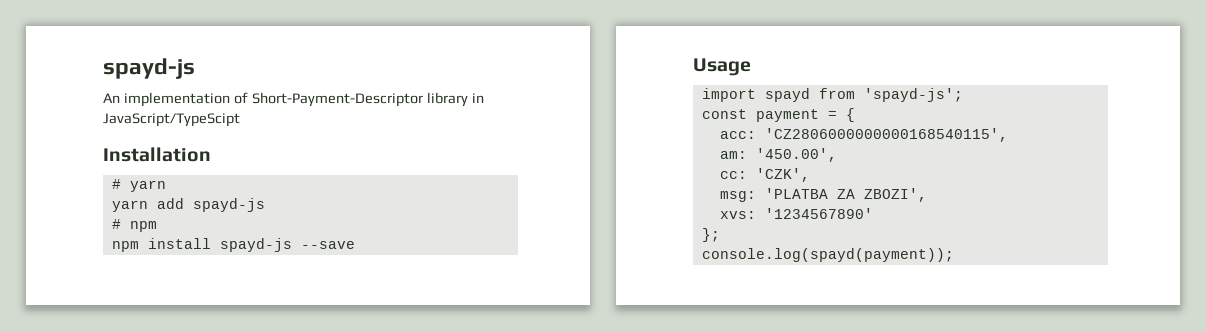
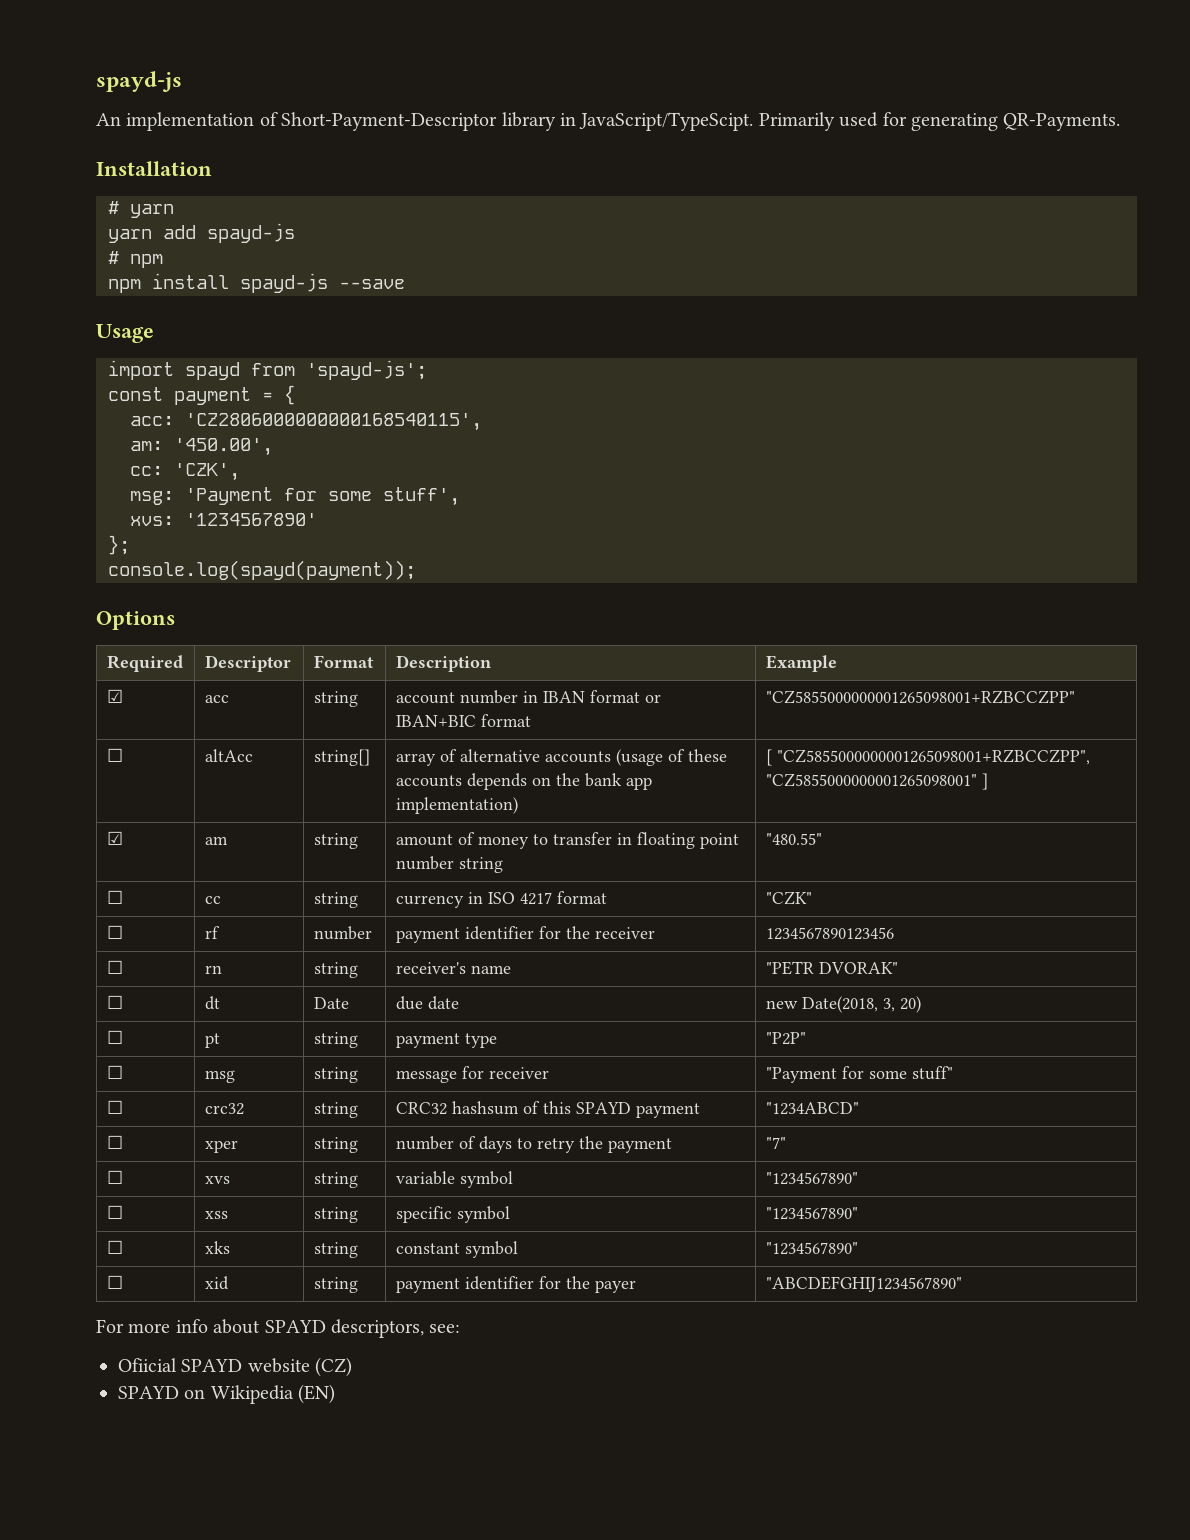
- An implementation of Short-Payment-Descriptor library in JavaScript/TypeScipt
+ An implementation of Short-Payment-Descriptor library in JavaScript/TypeScipt. Primarily used for generating QR-Payments.
- msg: 'PLATBA ZA ZBOZI',
+ msg: 'Payment for some stuff',
+ Options
+ Required | Descriptor | Format | Description | Example
+ ☑ | acc | string | account number in IBAN format or IBAN+BIC format | "CZ5855000000001265098001+RZBCCZPP"
+ ☐ | altAcc | string[] | array of alternative accounts (usage of these accounts depends on the bank app implementation) | [ "CZ5855000000001265098001+RZBCCZPP", "CZ5855000000001265098001" ]
+ ☑ | am | string | amount of money to transfer in floating point number string | "480.55"
+ ☐ | cc | string | currency in ISO 4217 format | "CZK"
+ ☐ | rf | number | payment identifier for the receiver | 1234567890123456
+ ☐ | rn | string | receiver's name | "PETR DVORAK"
+ ☐ | dt | Date | due date | new Date(2018, 3, 20)
+ ☐ | pt | string | payment type | "P2P"
+ ☐ | msg | string | message for receiver | "Payment for some stuff"
+ ☐ | crc32 | string | CRC32 hashsum of this SPAYD payment | "1234ABCD"
+ ☐ | xper | string | number of days to retry the payment | "7"
+ ☐ | xvs | string | variable symbol | "1234567890"
+ ☐ | xss | string | specific symbol | "1234567890"
+ ☐ | xks | string | constant symbol | "1234567890"
+ ☐ | xid | string | payment identifier for the payer | "ABCDEFGHIJ1234567890"
+ For more info about SPAYD descriptors, see:
+ Ofiicial SPAYD website (CZ)
+ SPAYD on Wikipedia (EN)

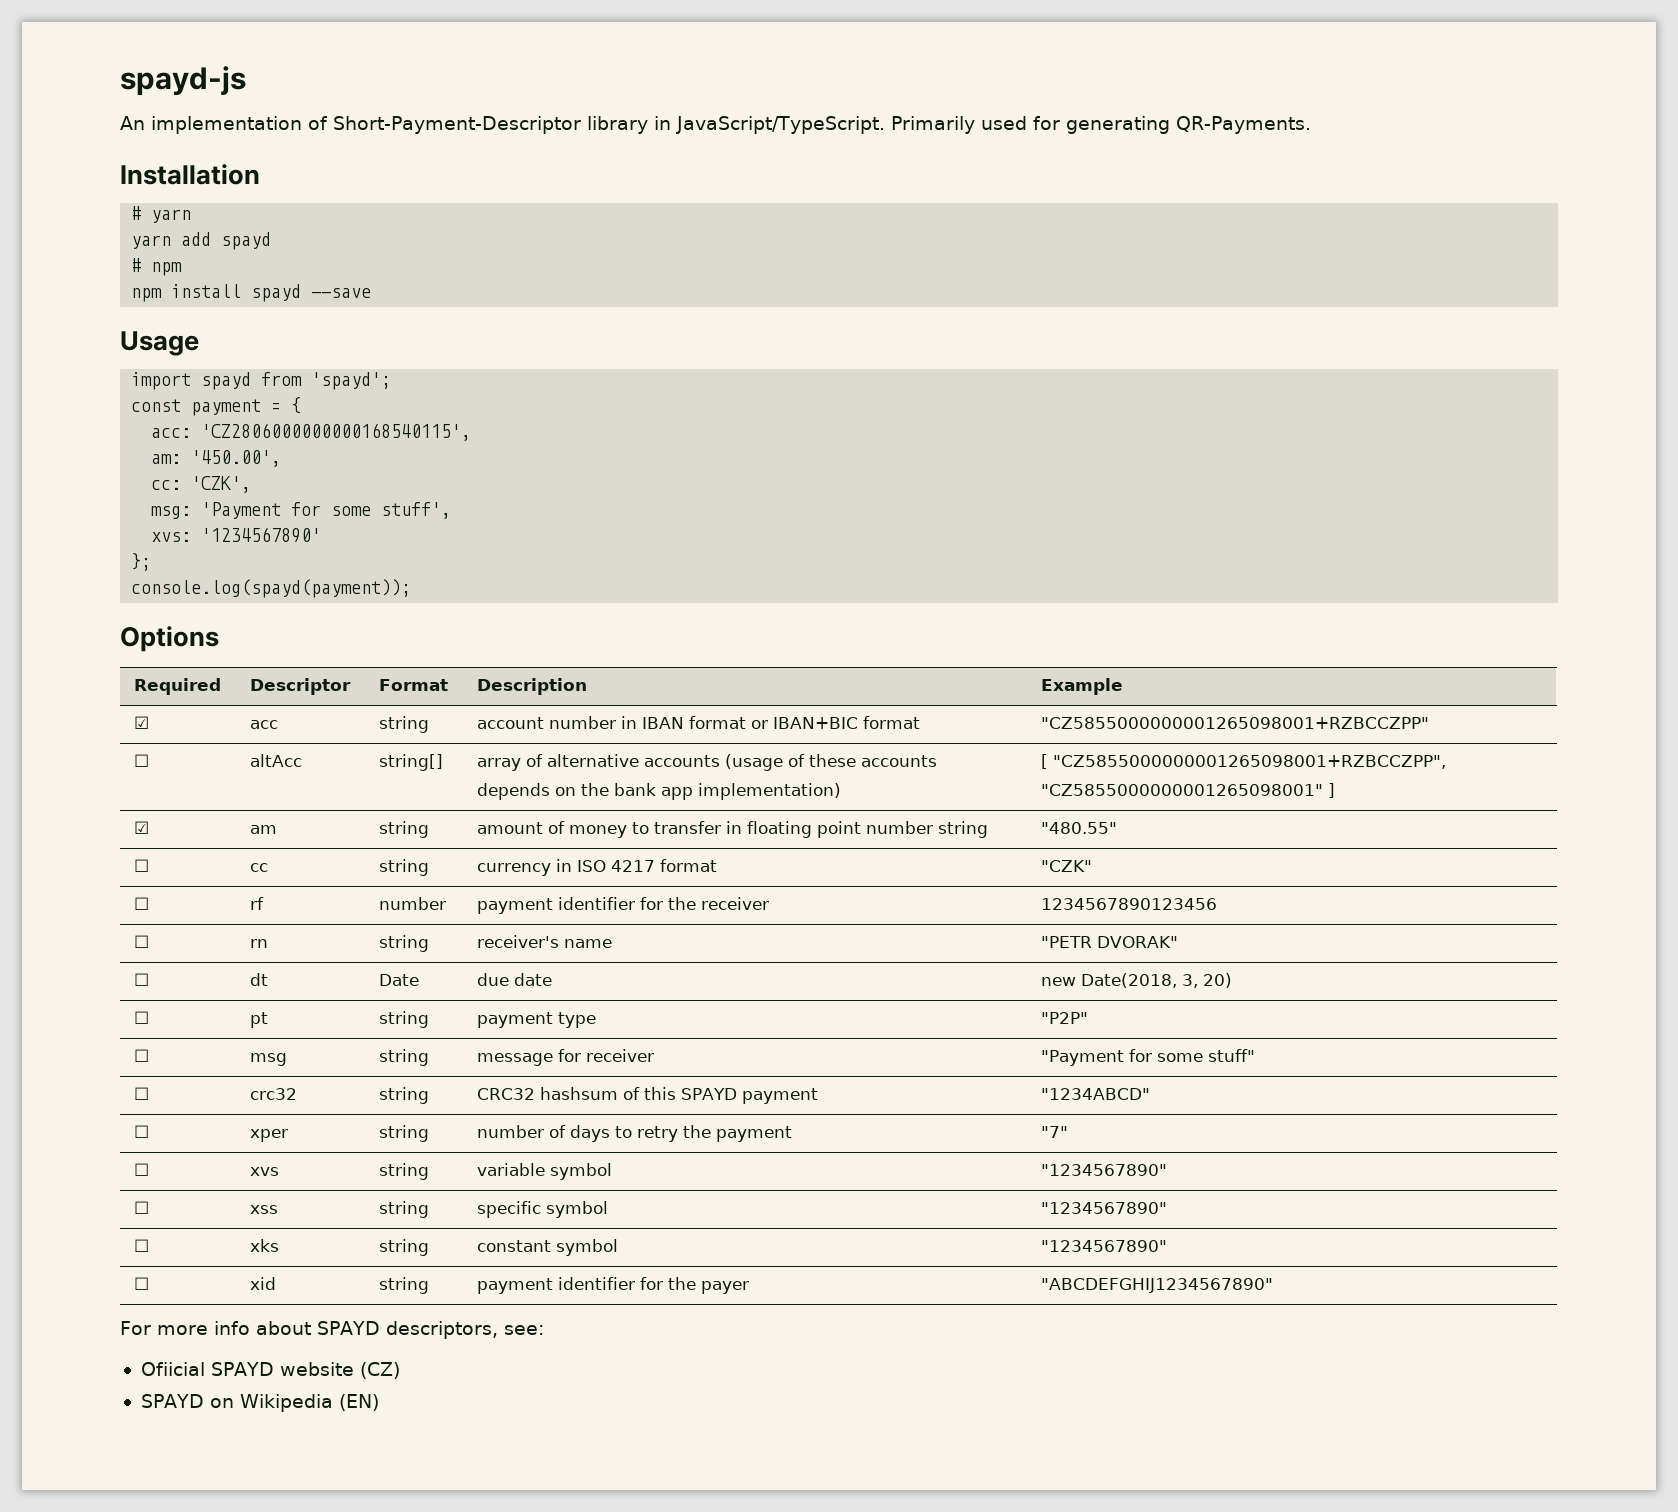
- An implementation of Short-Payment-Descriptor library in JavaScript/TypeScipt.
+ An implementation of Short-Payment-Descriptor library in JavaScript/TypeScript.
- yarn add spayd-js
+ yarn add spayd
- npm install spayd-js --save
+ npm install spayd --save
- import spayd from 'spayd-js';
+ import spayd from 'spayd';

